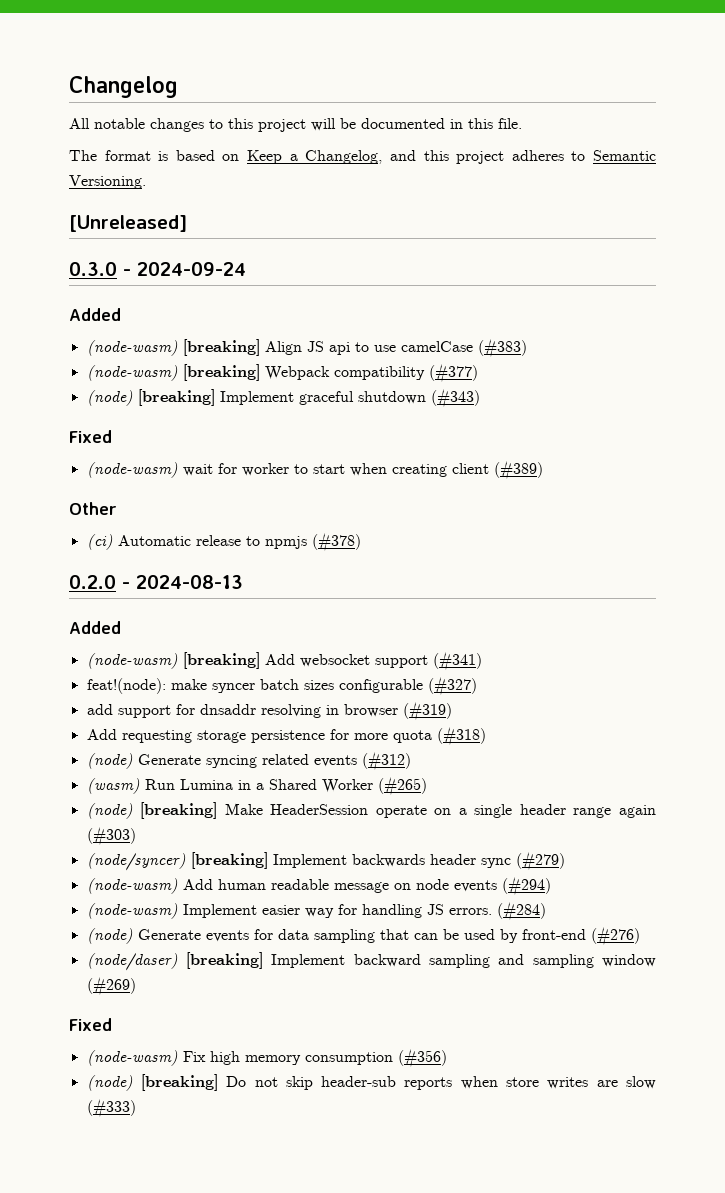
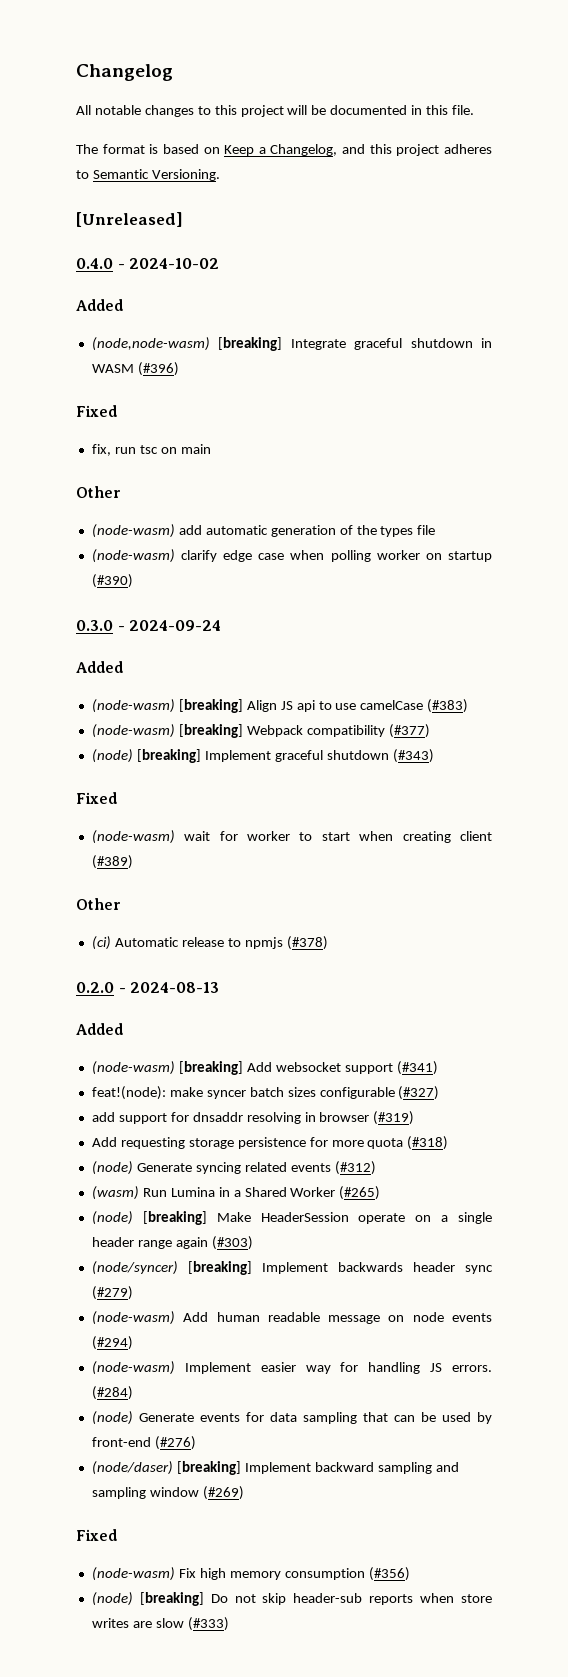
+ 0.4.0 - 2024-10-02
+ Added
+ (node,node-wasm) [breaking] Integrate graceful shutdown in WASM (#396)
+ Fixed
+ fix, run tsc on main
+ Other
+ (node-wasm) add automatic generation of the types file
+ (node-wasm) clarify edge case when polling worker on startup (#390)

